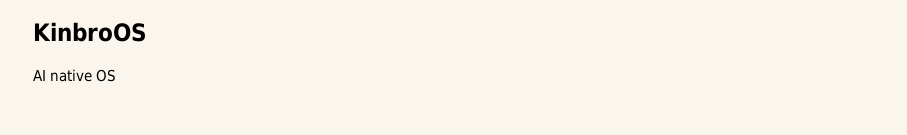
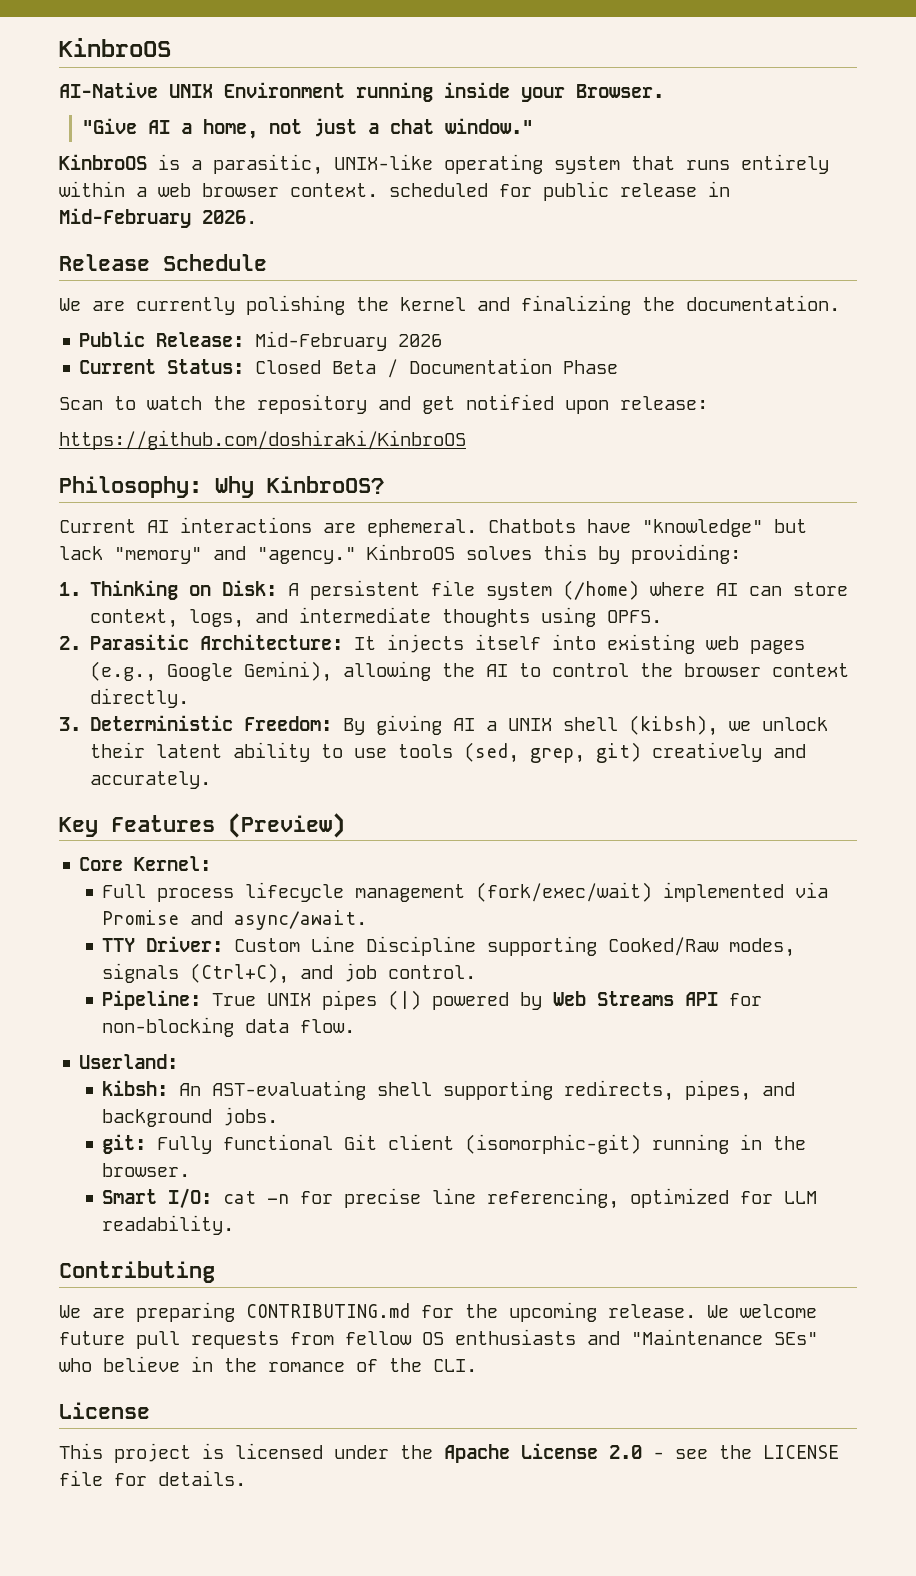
- AI native OS
+ AI-Native UNIX Environment running inside your Browser.
+ "Give AI a home, not just a chat window."
+ KinbroOS is a parasitic, UNIX-like operating system that runs entirely within a web browser context. scheduled for public release in Mid-February 2026.
+ Release Schedule
+ We are currently polishing the kernel and finalizing the documentation.
+ Public Release: Mid-February 2026
+ Current Status: Closed Beta / Documentation Phase
+ Scan to watch the repository and get notified upon release:
+ https://github.com/doshiraki/KinbroOS
+ Philosophy: Why KinbroOS?
+ Current AI interactions are ephemeral. Chatbots have "knowledge" but lack "memory" and "agency." KinbroOS solves this by providing:
+ 1. Thinking on Disk: A persistent file system (/home) where AI can store context, logs, and intermediate thoughts using OPFS.
+ 2. Parasitic Architecture: It injects itself into existing web pages (e.g., Google Gemini), allowing the AI to control the browser context directly.
+ 3. Deterministic Freedom: By giving AI a UNIX shell (kibsh), we unlock their latent ability to use tools (sed, grep, git) creatively and accurately.
+ Key Features (Preview)
+ Core Kernel:
+ Full process lifecycle management (fork/exec/wait) implemented via Promise and async/await.
+ TTY Driver: Custom Line Discipline supporting Cooked/Raw modes, signals (Ctrl+C), and job control.
+ Pipeline: True UNIX pipes (|) powered by Web Streams API for non-blocking data flow.
+ Userland:
+ kibsh: An AST-evaluating shell supporting redirects, pipes, and background jobs.
+ git: Fully functional Git client (isomorphic-git) running in the browser.
+ Smart I/O: cat -n for precise line referencing, optimized for LLM readability.
+ Contributing
+ We are preparing CONTRIBUTING.md for the upcoming release. We welcome future pull requests from fellow OS enthusiasts and "Maintenance SEs" who believe in the romance of the CLI.
+ License
+ This project is licensed under the Apache License 2.0 - see the LICENSE file for details.

